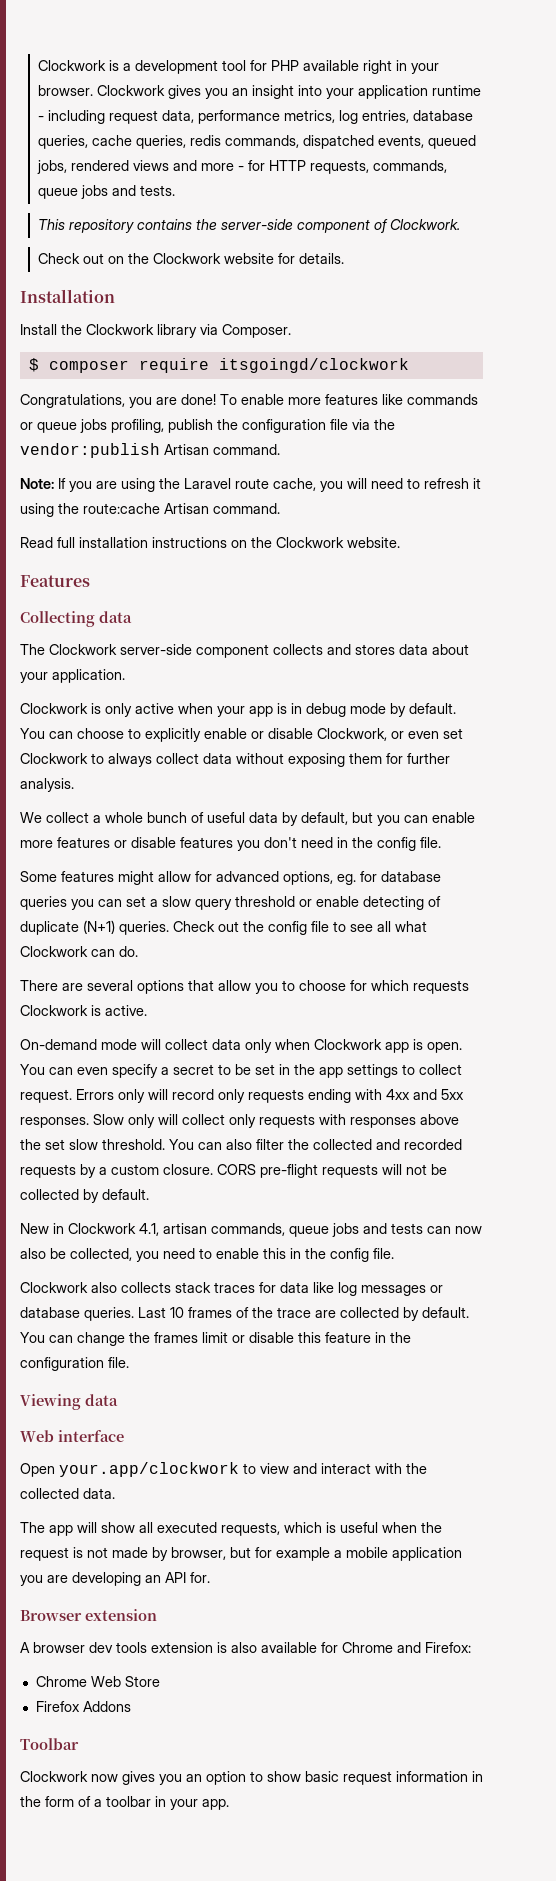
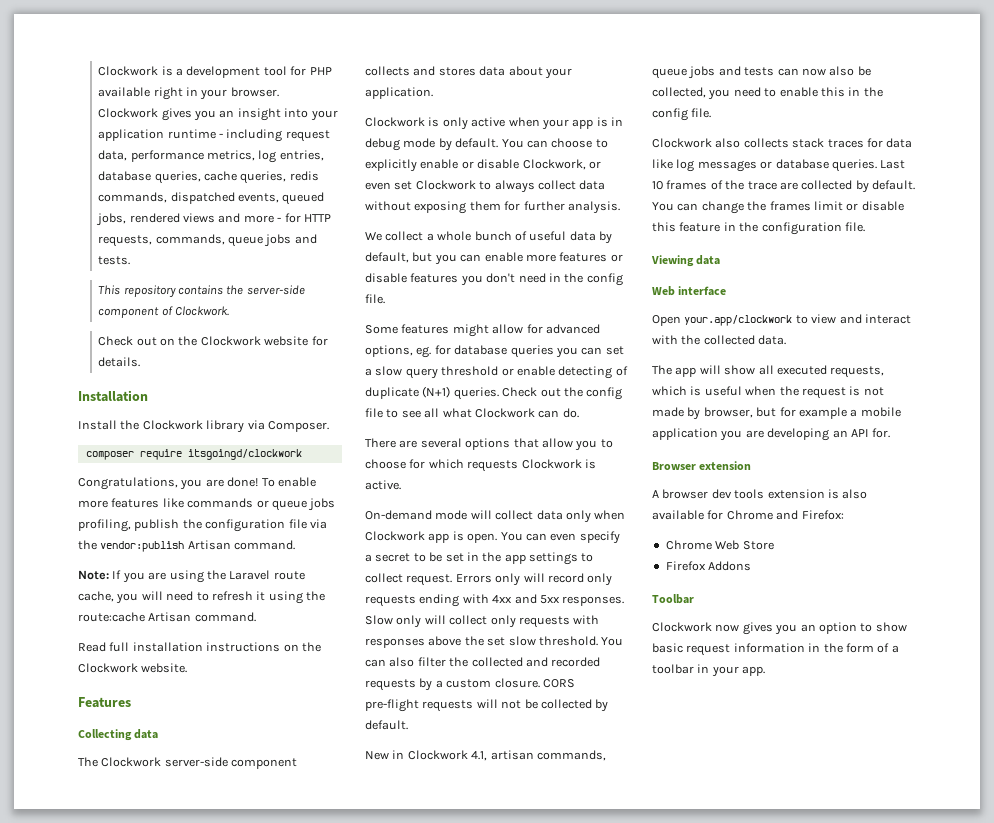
- $ composer require itsgoingd/clockwork
+ composer require itsgoingd/clockwork

